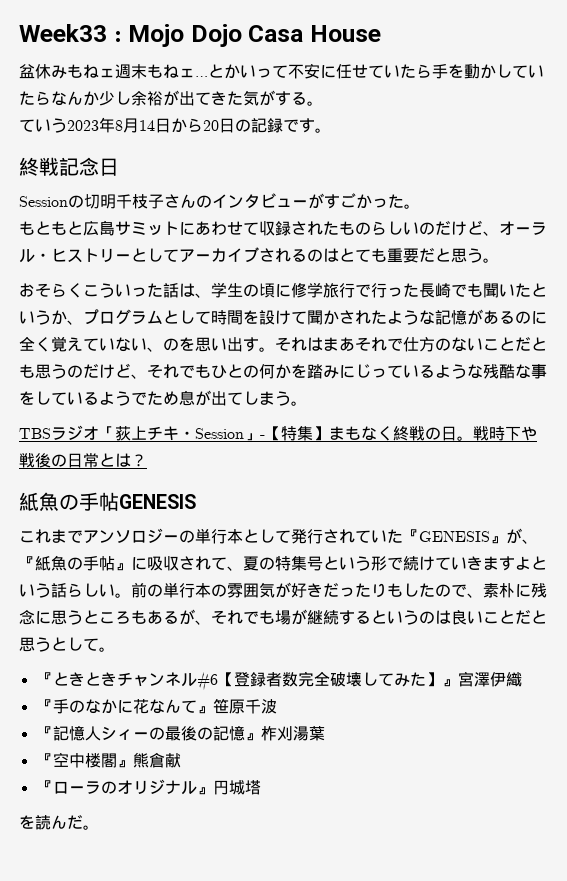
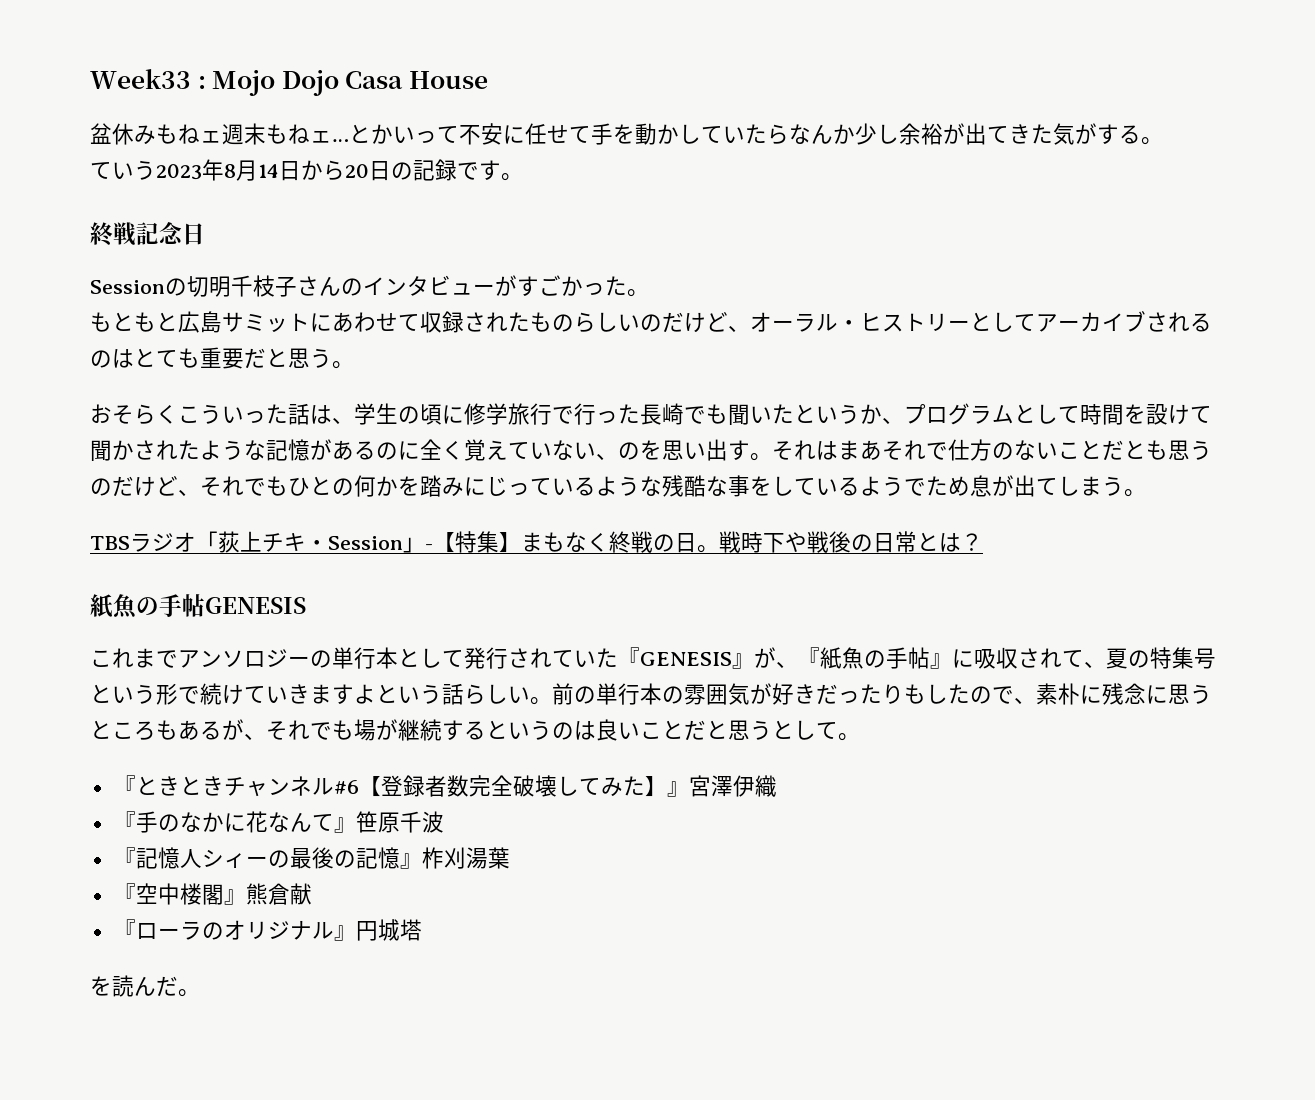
- とかいって不安に任せていたら手を動かしていたらなんか少し余裕が出てきた気がする。
+ とかいって不安に任せて手を動かしていたらなんか少し余裕が出てきた気がする。

